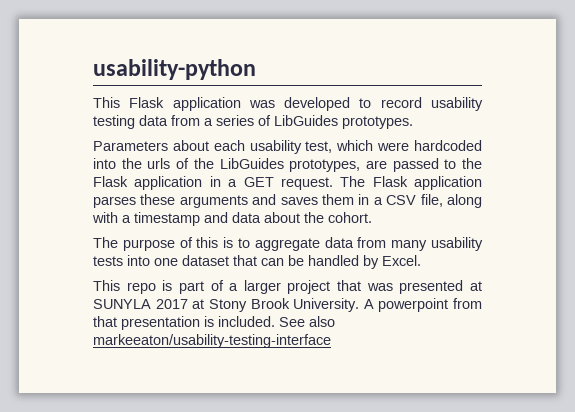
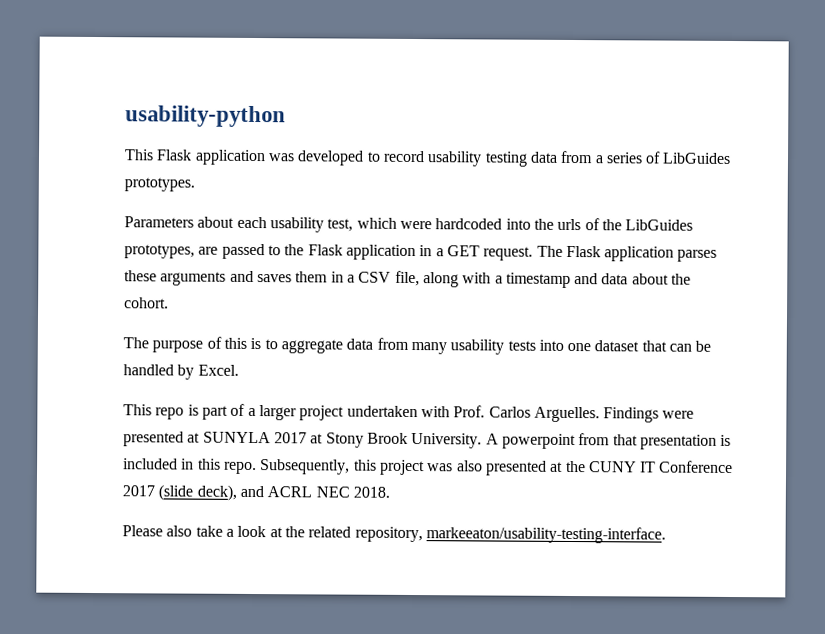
- This repo is part of a larger project that was presented at SUNYLA 2017 at Stony Brook University.
+ This repo is part of a larger project undertaken with Prof. Carlos Arguelles. Findings were presented at SUNYLA 2017 at Stony Brook University.
- A powerpoint from that presentation is included. See also markeeaton/usability-testing-interface
+ A powerpoint from that presentation is included in this repo. Subsequently, this project was also presented at the CUNY IT Conference 2017 (slide deck), and ACRL NEC 2018.
+ Please also take a look at the related repository, markeeaton/usability-testing-interface.

